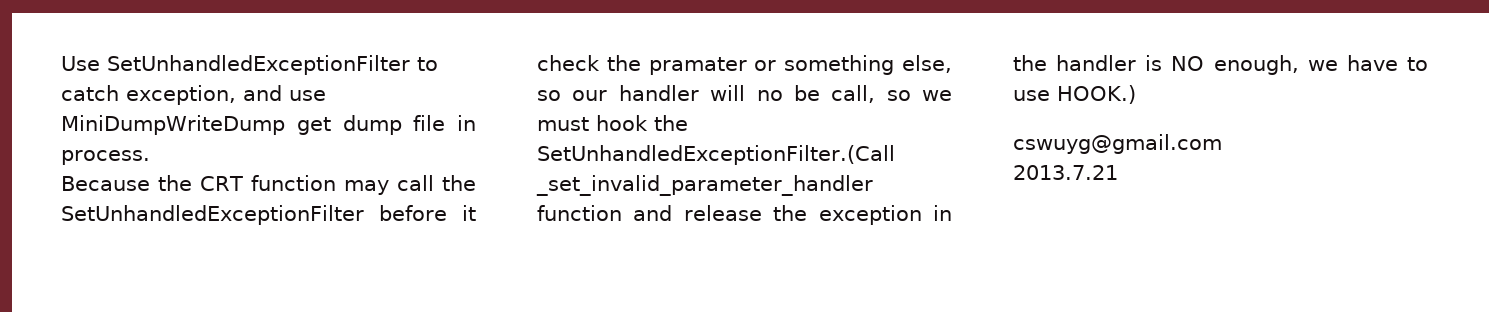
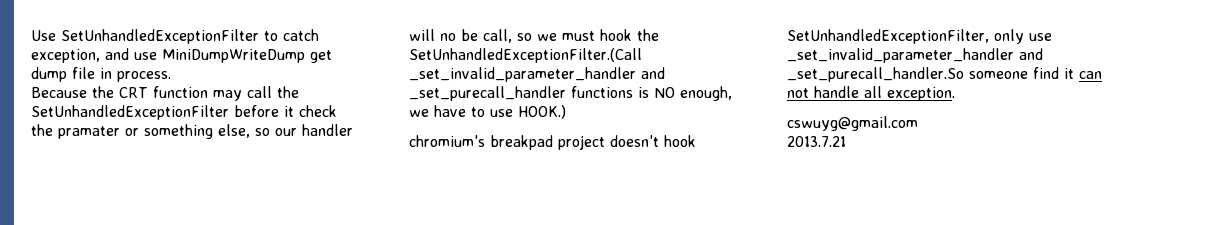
- Because the CRT function may call the SetUnhandledExceptionFilter before it check the pramater or something else, so our handler will no be call, so we must hook the SetUnhandledExceptionFilter.(Call _set_invalid_parameter_handler function and release the exception in the handler is NO enough, we have to use HOOK.)
+ Because the CRT function may call the SetUnhandledExceptionFilter before it check the pramater or something else, so our handler will no be call, so we must hook the SetUnhandledExceptionFilter.(Call _set_invalid_parameter_handler and _set_purecall_handler functions is NO enough, we have to use HOOK.)
+ chromium's breakpad project doesn't hook SetUnhandledExceptionFilter, only use _set_invalid_parameter_handler and _set_purecall_handler.So someone find it can not handle all exception.

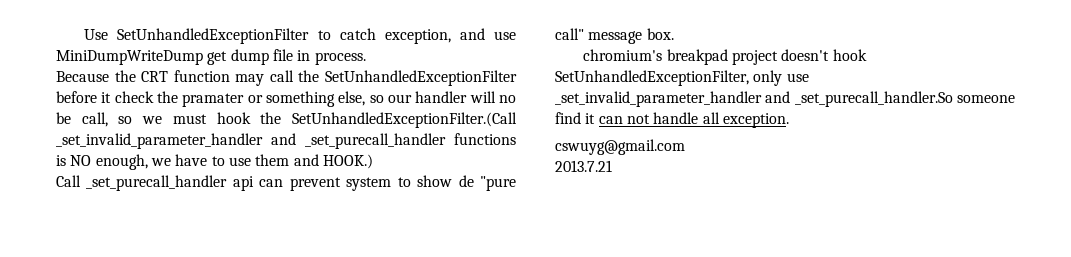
- Because the CRT function may call the SetUnhandledExceptionFilter before it check the pramater or something else, so our handler will no be call, so we must hook the SetUnhandledExceptionFilter.(Call _set_invalid_parameter_handler and _set_purecall_handler functions is NO enough, we have to use HOOK.)
+ Because the CRT function may call the SetUnhandledExceptionFilter before it check the pramater or something else, so our handler will no be call, so we must hook the SetUnhandledExceptionFilter.(Call _set_invalid_parameter_handler and _set_purecall_handler functions is NO enough, we have to use them and HOOK.)
+ Call _set_purecall_handler api can prevent system to show de "pure call" message box.

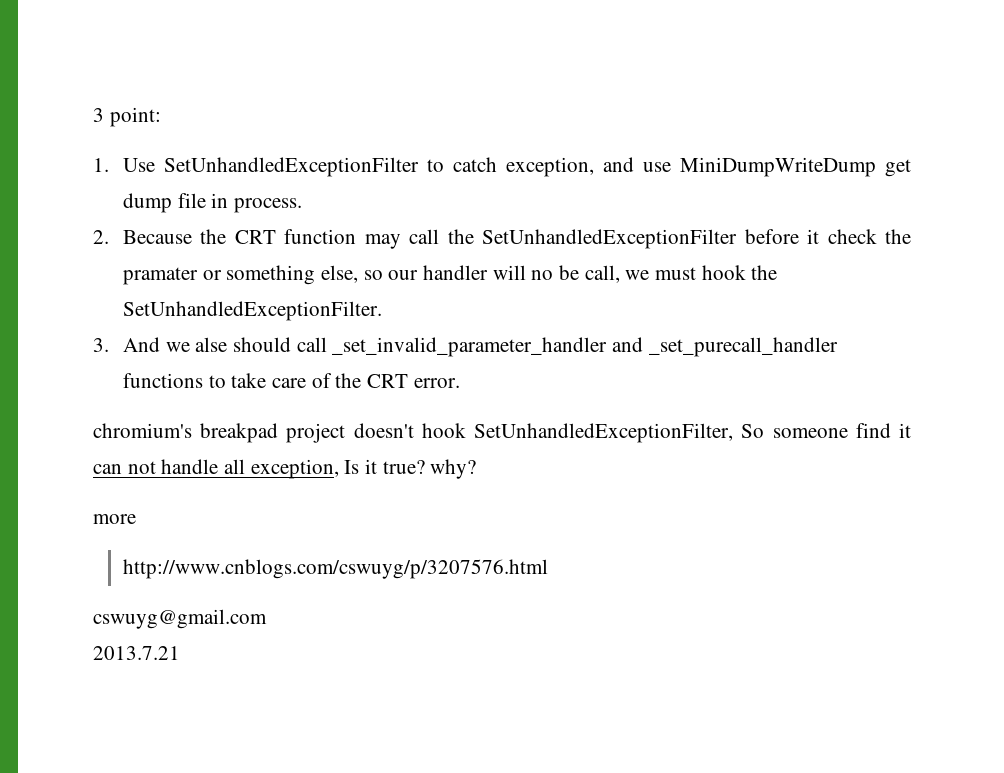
- Use SetUnhandledExceptionFilter to catch exception, and use MiniDumpWriteDump get dump file in process.
+ 3 point:
+ 1. Use SetUnhandledExceptionFilter to catch exception, and use MiniDumpWriteDump get dump file in process.
- Because the CRT function may call the SetUnhandledExceptionFilter before it check the pramater or something else, so our handler will no be call, so we must hook the SetUnhandledExceptionFilter.(Call _set_invalid_parameter_handler and _set_purecall_handler functions is NO enough, we have to use them and HOOK.)
- Call _set_purecall_handler api can prevent system to show de "pure call" message box.
+ 2. Because the CRT function may call the SetUnhandledExceptionFilter before it check the pramater or something else, so our handler will no be call, we must hook the SetUnhandledExceptionFilter.
+ 3. And we alse should call _set_invalid_parameter_handler and _set_purecall_handler functions to take care of the CRT error.
- chromium's breakpad project doesn't hook SetUnhandledExceptionFilter, only use _set_invalid_parameter_handler and _set_purecall_handler.So someone find it can not handle all exception.
+ chromium's breakpad project doesn't hook SetUnhandledExceptionFilter, So someone find it can not handle all exception, Is it true? why?
+ more
+ http://www.cnblogs.com/cswuyg/p/3207576.html

